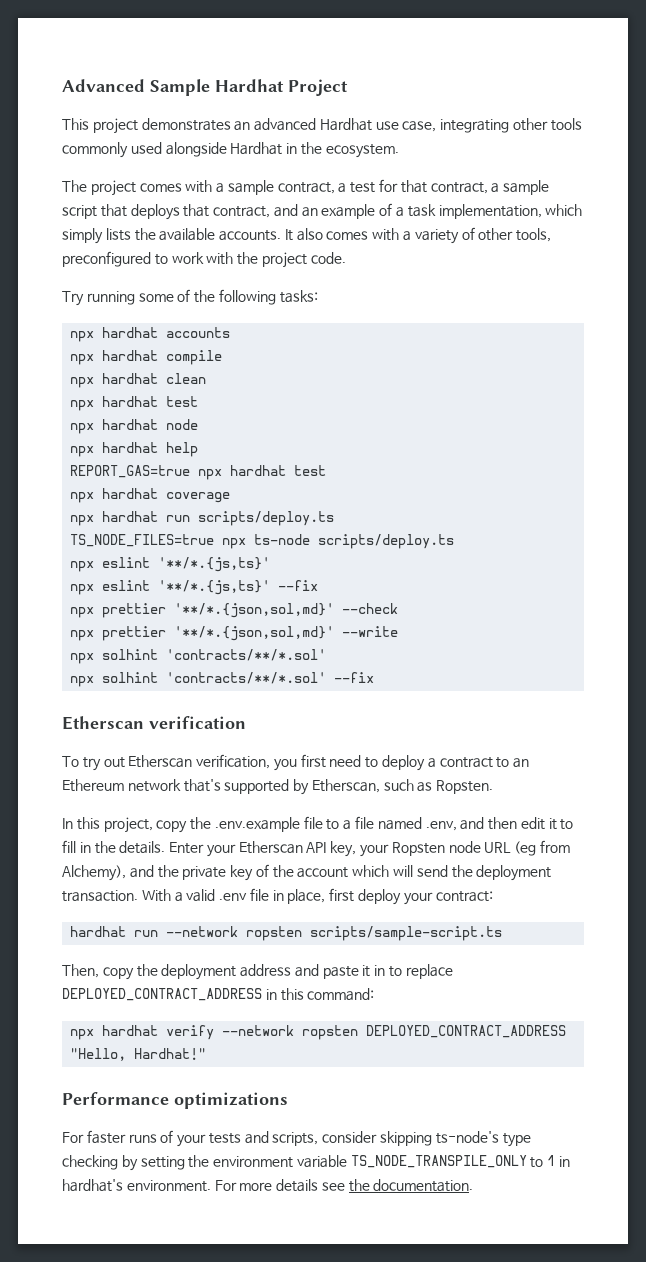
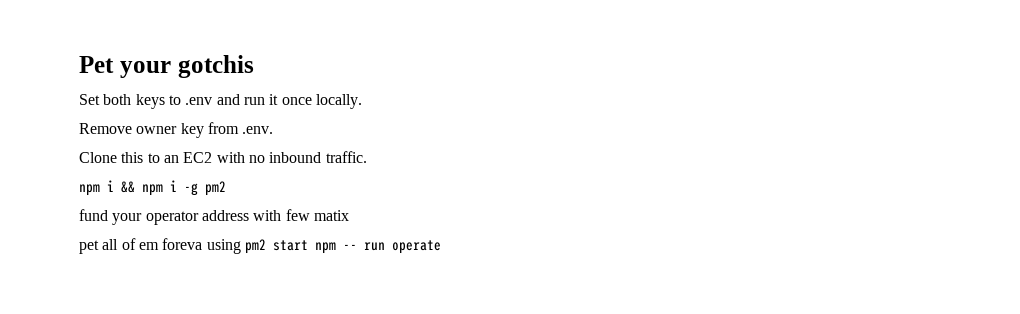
- Advanced Sample Hardhat Project
- This project demonstrates an advanced Hardhat use case, integrating other tools commonly used alongside Hardhat in the ecosystem.
- The project comes with a sample contract, a test for that contract, a sample script that deploys that contract, and an example of a task implementation, which simply lists the available accounts. It also comes with a variety of other tools, preconfigured to work with the project code.
- Try running some of the following tasks:
- npx hardhat accounts
- npx hardhat compile
- npx hardhat clean
- npx hardhat test
- npx hardhat node
- npx hardhat help
- REPORT_GAS=true npx hardhat test
- npx hardhat coverage
- npx hardhat run scripts/deploy.ts
- TS_NODE_FILES=true npx ts-node scripts/deploy.ts
- npx eslint '**/*.{js,ts}'
- npx eslint '**/*.{js,ts}' --fix
- npx prettier '**/*.{json,sol,md}' --check
- npx prettier '**/*.{json,sol,md}' --write
- npx solhint 'contracts/**/*.sol'
- npx solhint 'contracts/**/*.sol' --fix
- Etherscan verification
- To try out Etherscan verification, you first need to deploy a contract to an Ethereum network that's supported by Etherscan, such as Ropsten.
- In this project, copy the .env.example file to a file named .env, and then edit it to fill in the details. Enter your Etherscan API key, your Ropsten node URL (eg from Alchemy), and the private key of the account which will send the deployment transaction. With a valid .env file in place, first deploy your contract:
- hardhat run --network ropsten scripts/sample-script.ts
- Then, copy the deployment address and paste it in to replace DEPLOYED_CONTRACT_ADDRESS in this command:
- npx hardhat verify --network ropsten DEPLOYED_CONTRACT_ADDRESS "Hello, Hardhat!"
- Performance optimizations
- For faster runs of your tests and scripts, consider skipping ts-node's type checking by setting the environment variable TS_NODE_TRANSPILE_ONLY to 1 in hardhat's environment. For more details see the documentation.
+ Pet your gotchis
+ Set both keys to .env and run it once locally.
+ Remove owner key from .env.
+ Clone this to an EC2 with no inbound traffic.
+ npm i && npm i -g pm2
+ fund your operator address with few matix
+ pet all of em foreva using pm2 start npm -- run operate

